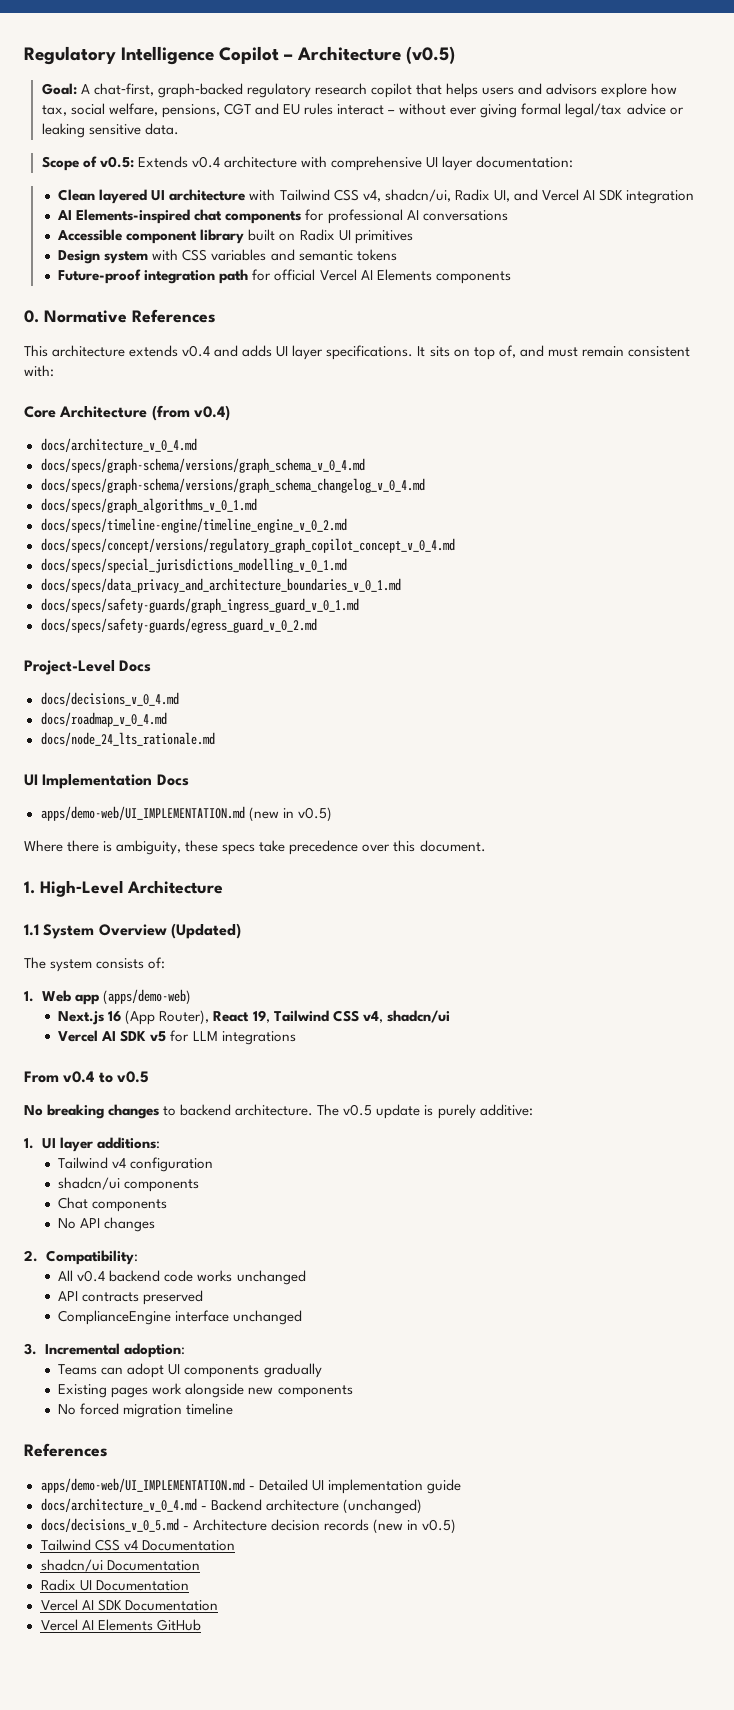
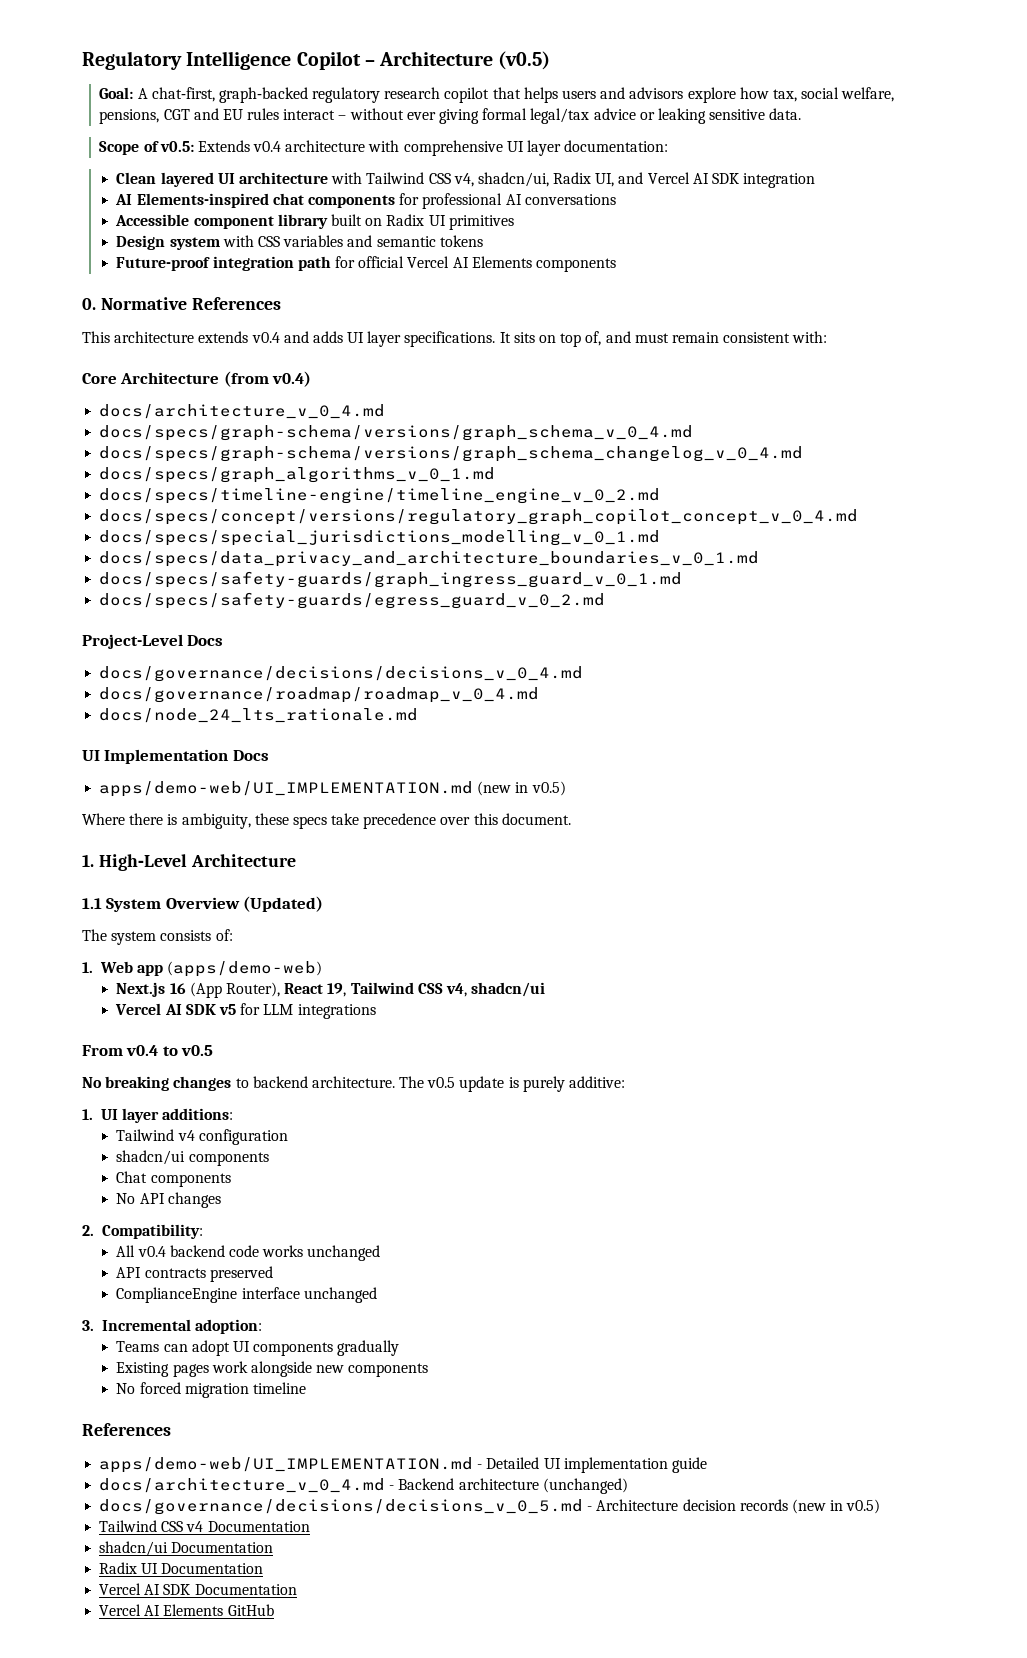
- docs/decisions_v_0_4.md
- docs/roadmap_v_0_4.md
+ docs/governance/decisions/decisions_v_0_4.md
+ docs/governance/roadmap/roadmap_v_0_4.md
- docs/decisions_v_0_5.md - Architecture decision records (new in v0.5)
+ docs/governance/decisions/decisions_v_0_5.md - Architecture decision records (new in v0.5)

